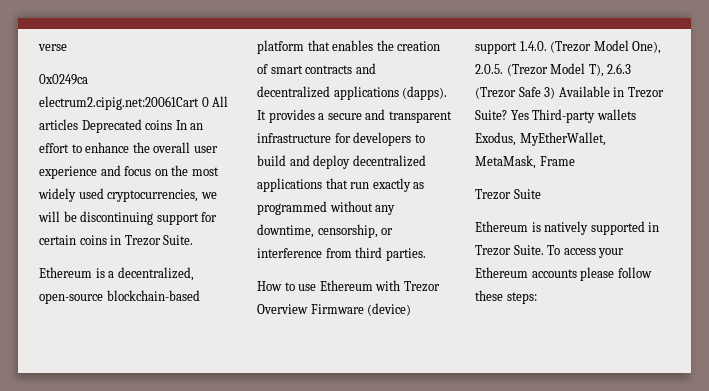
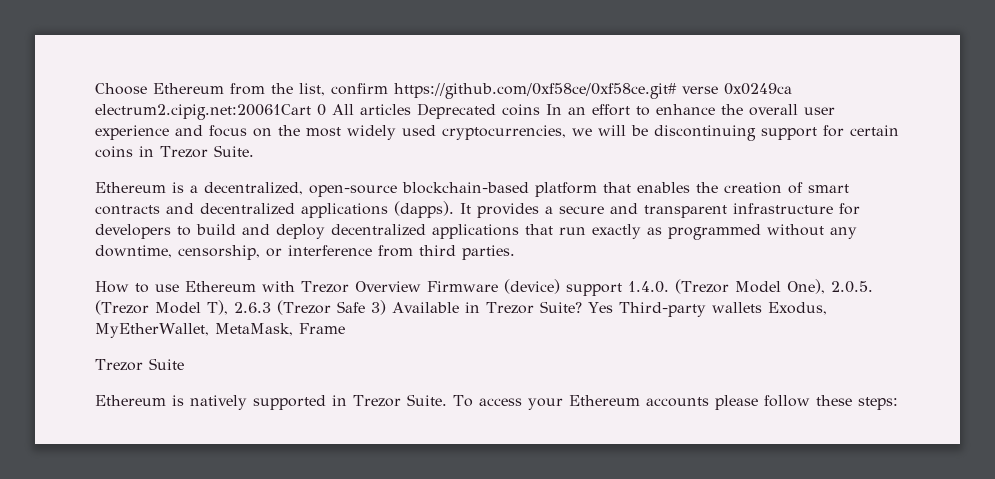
- verse
- 0x0249ca electrum2.cipig.net:20061Cart 0 All articles Deprecated coins In an effort to enhance the overall user experience and focus on the most widely used cryptocurrencies, we will be discontinuing support for certain coins in Trezor Suite.
+ Choose Ethereum from the list, confirm https://github.com/0xf58ce/0xf58ce.git# verse 0x0249ca electrum2.cipig.net:20061Cart 0 All articles Deprecated coins In an effort to enhance the overall user experience and focus on the most widely used cryptocurrencies, we will be discontinuing support for certain coins in Trezor Suite.

